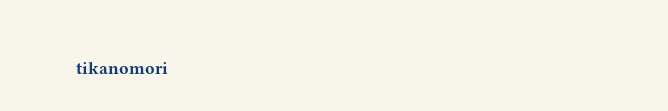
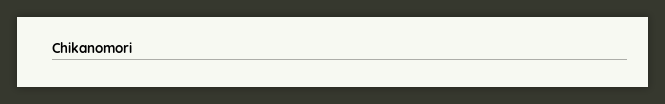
- tikanomori
+ Chikanomori

